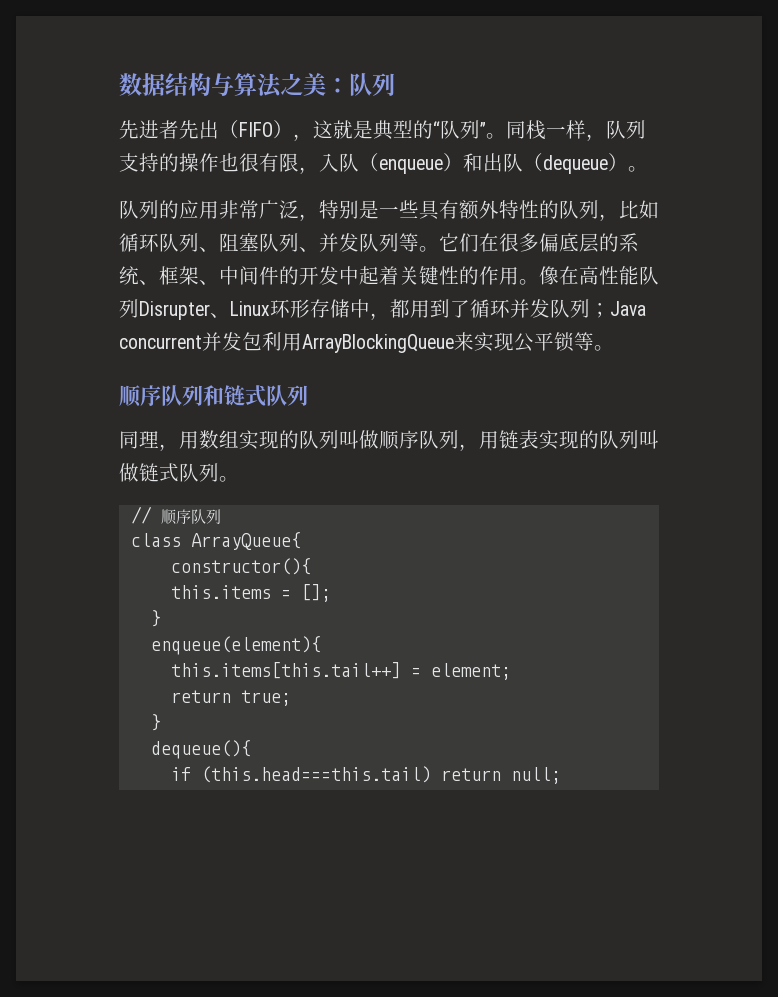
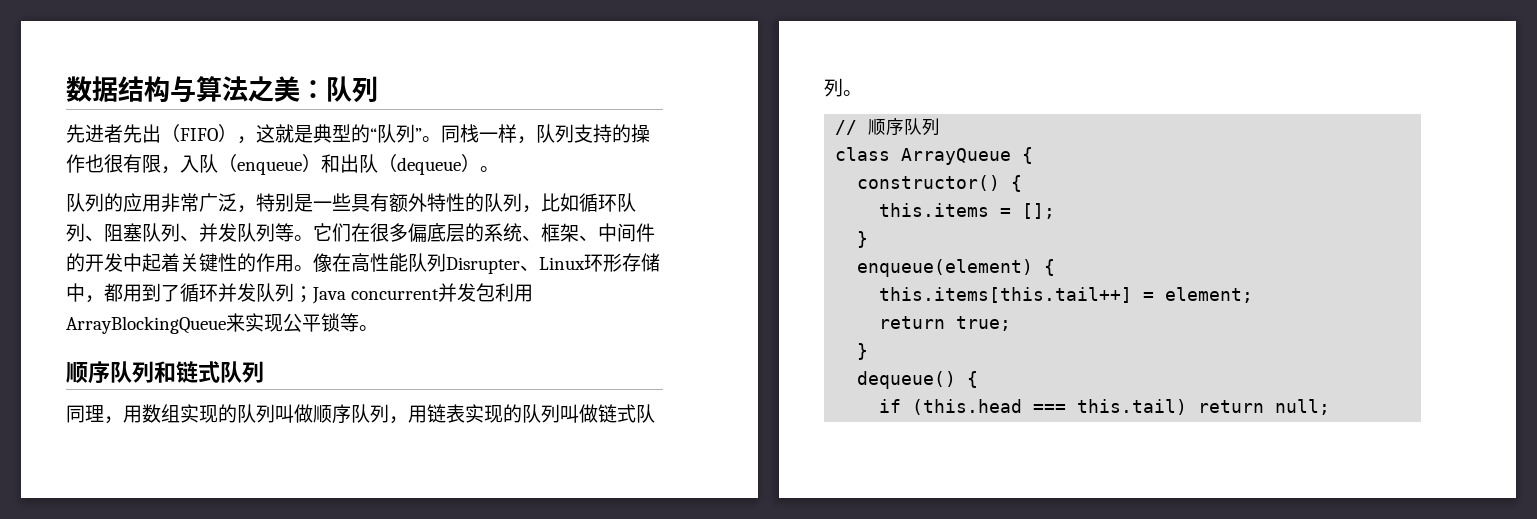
- class ArrayQueue{
- constructor(){
+ class ArrayQueue {
+ constructor() {
- enqueue(element){
+ enqueue(element) {
- dequeue(){
+ dequeue() {
- if (this.head===this.tail) return null;
+ if (this.head === this.tail) return null;

